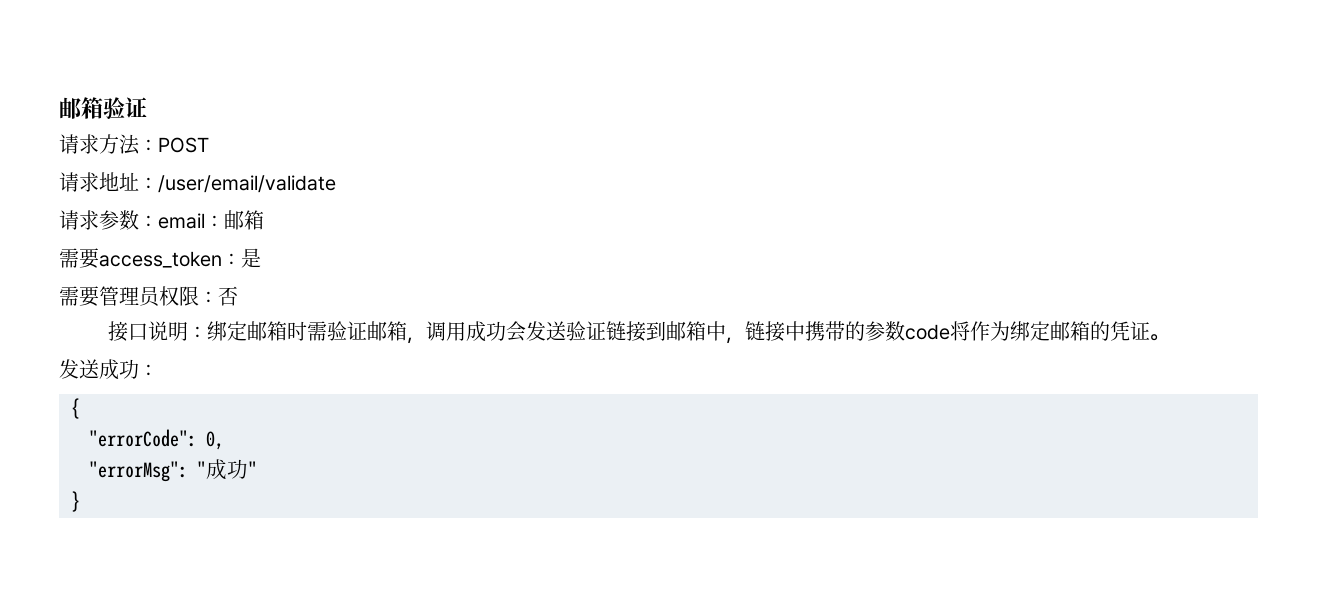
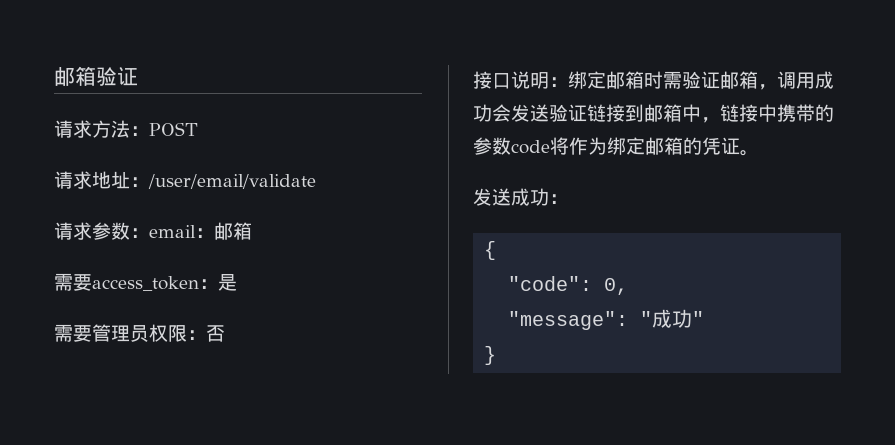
- "errorCode": 0,
+ "code": 0,
- "errorMsg": "成功"
+ "message": "成功"

